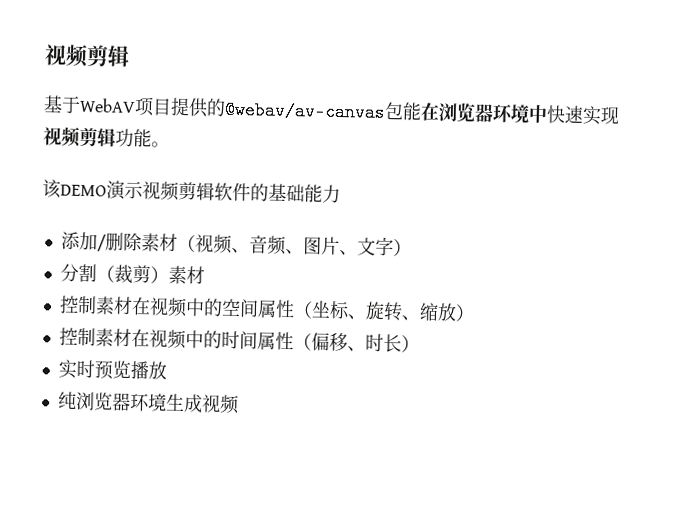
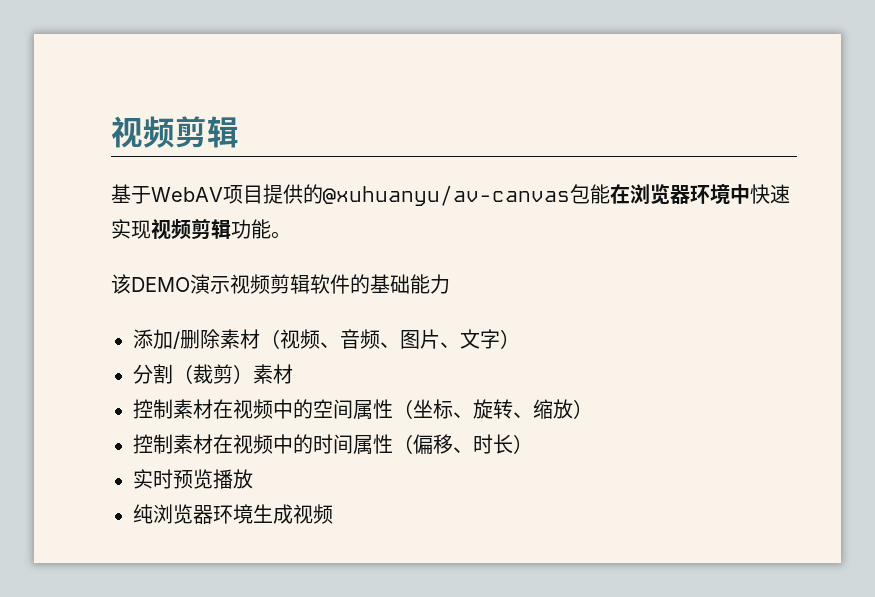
- 基于WebAV项目提供的@webav/av-canvas包能在浏览器环境中快速实现视频剪辑功能。
+ 基于WebAV项目提供的@xuhuanyu/av-canvas包能在浏览器环境中快速实现视频剪辑功能。

